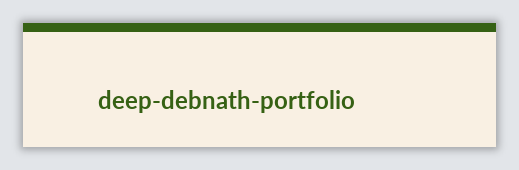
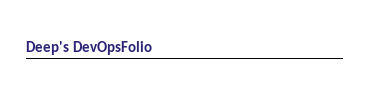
- deep-debnath-portfolio
+ Deep's DevOpsFolio

